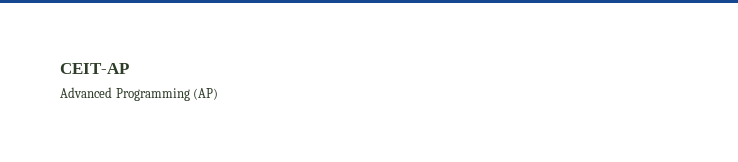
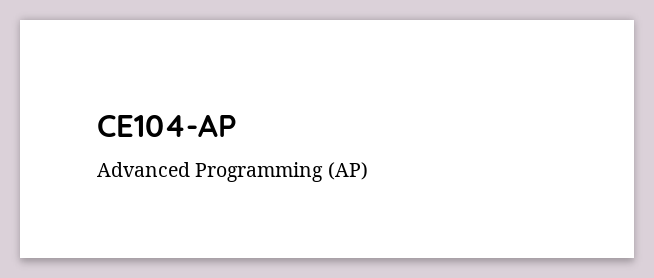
- CEIT-AP
+ CE104-AP

